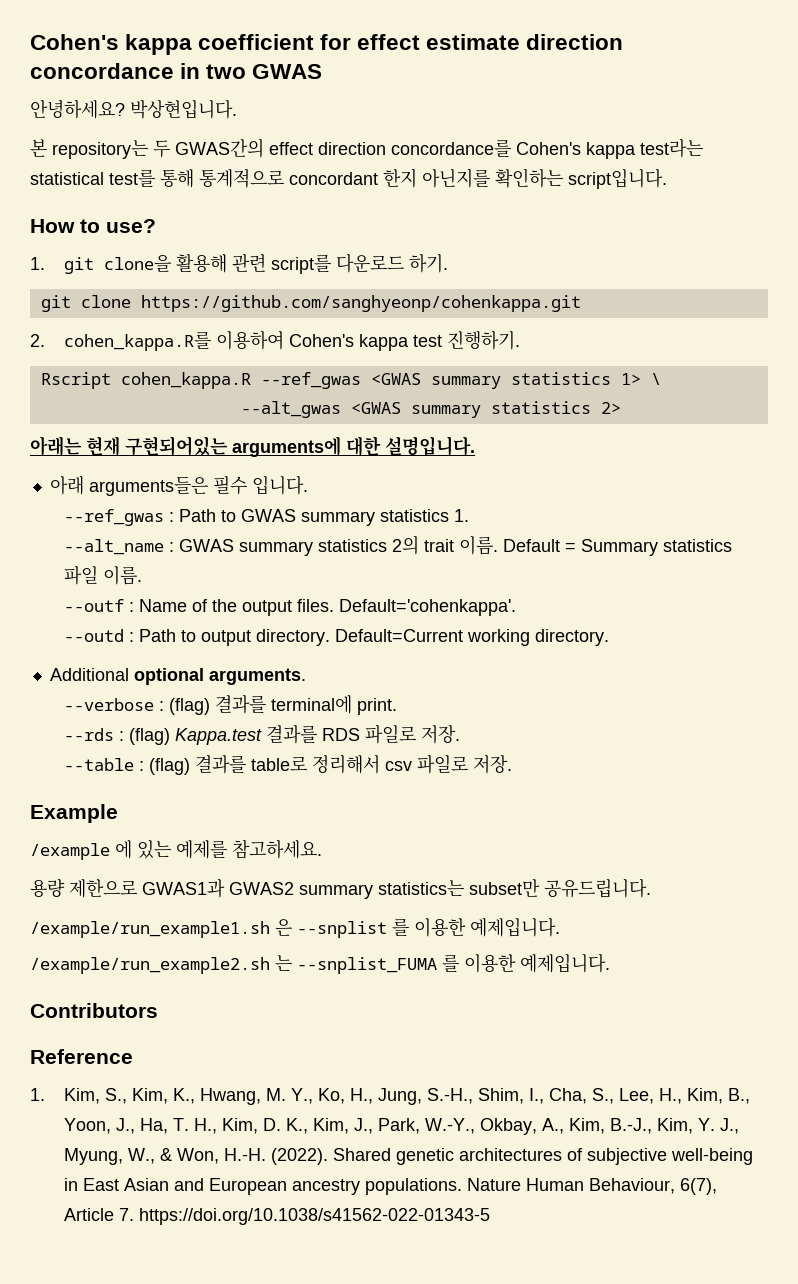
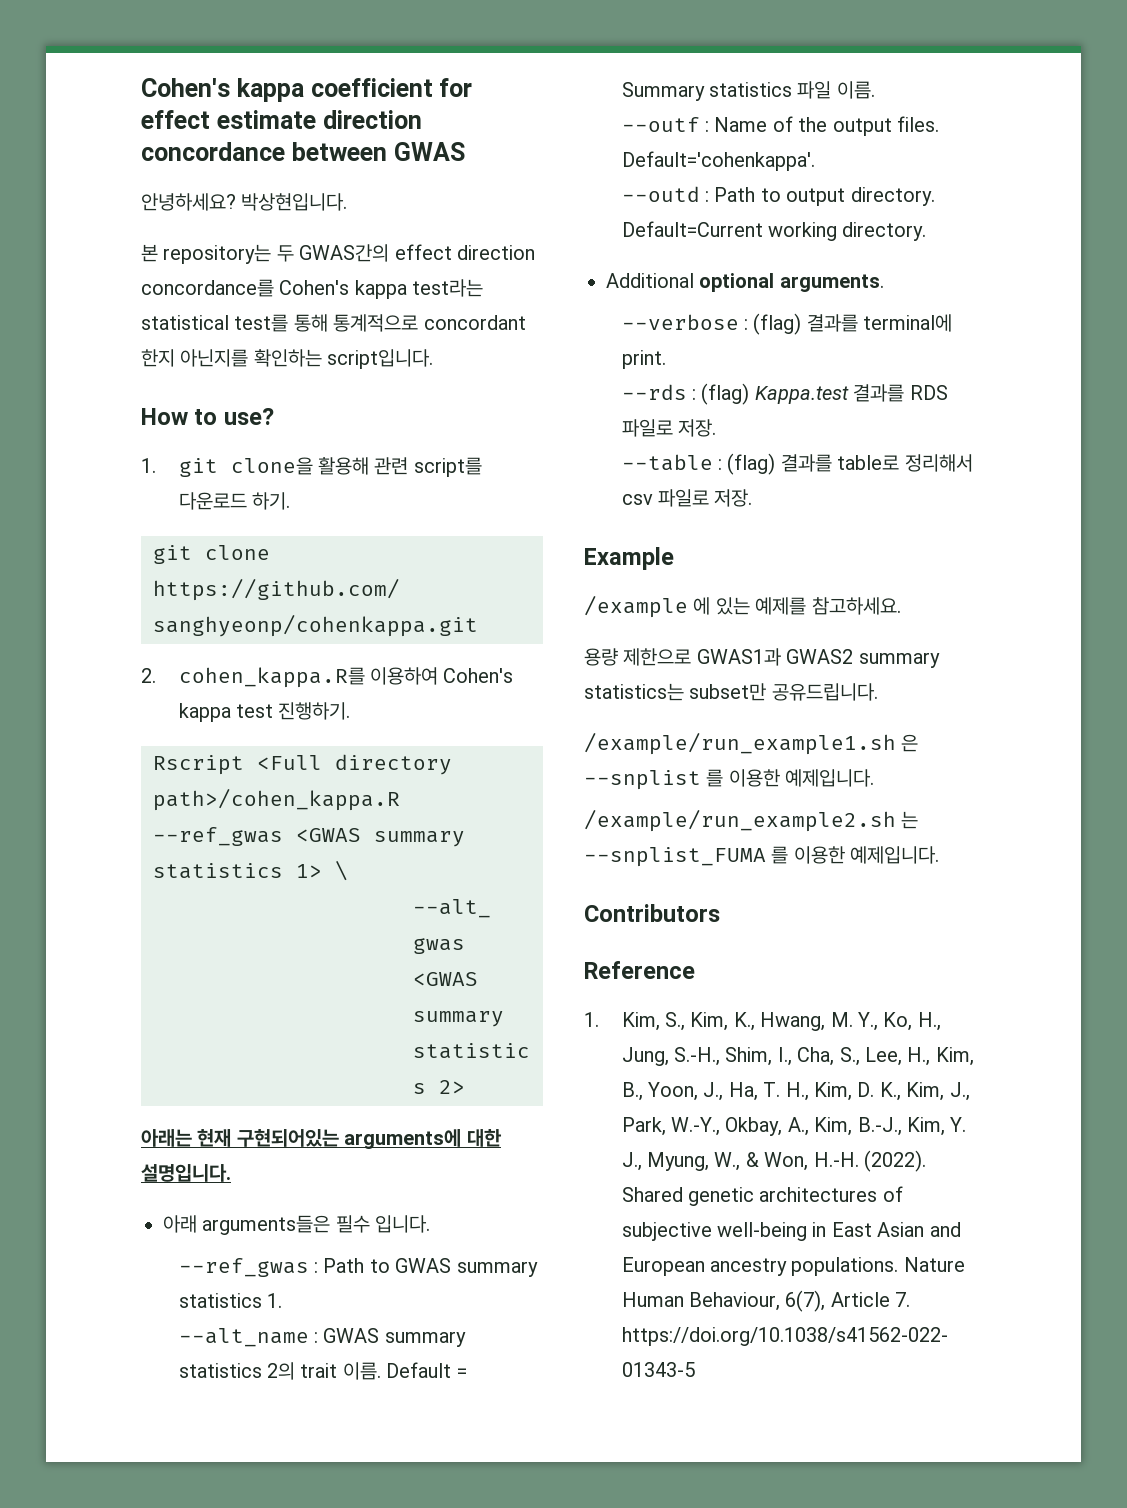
- Cohen's kappa coefficient for effect estimate direction concordance in two GWAS
+ Cohen's kappa coefficient for effect estimate direction concordance between GWAS
- Rscript cohen_kappa.R --ref_gwas <GWAS summary statistics 1> \
+ Rscript <Full directory path>/cohen_kappa.R --ref_gwas <GWAS summary statistics 1> \

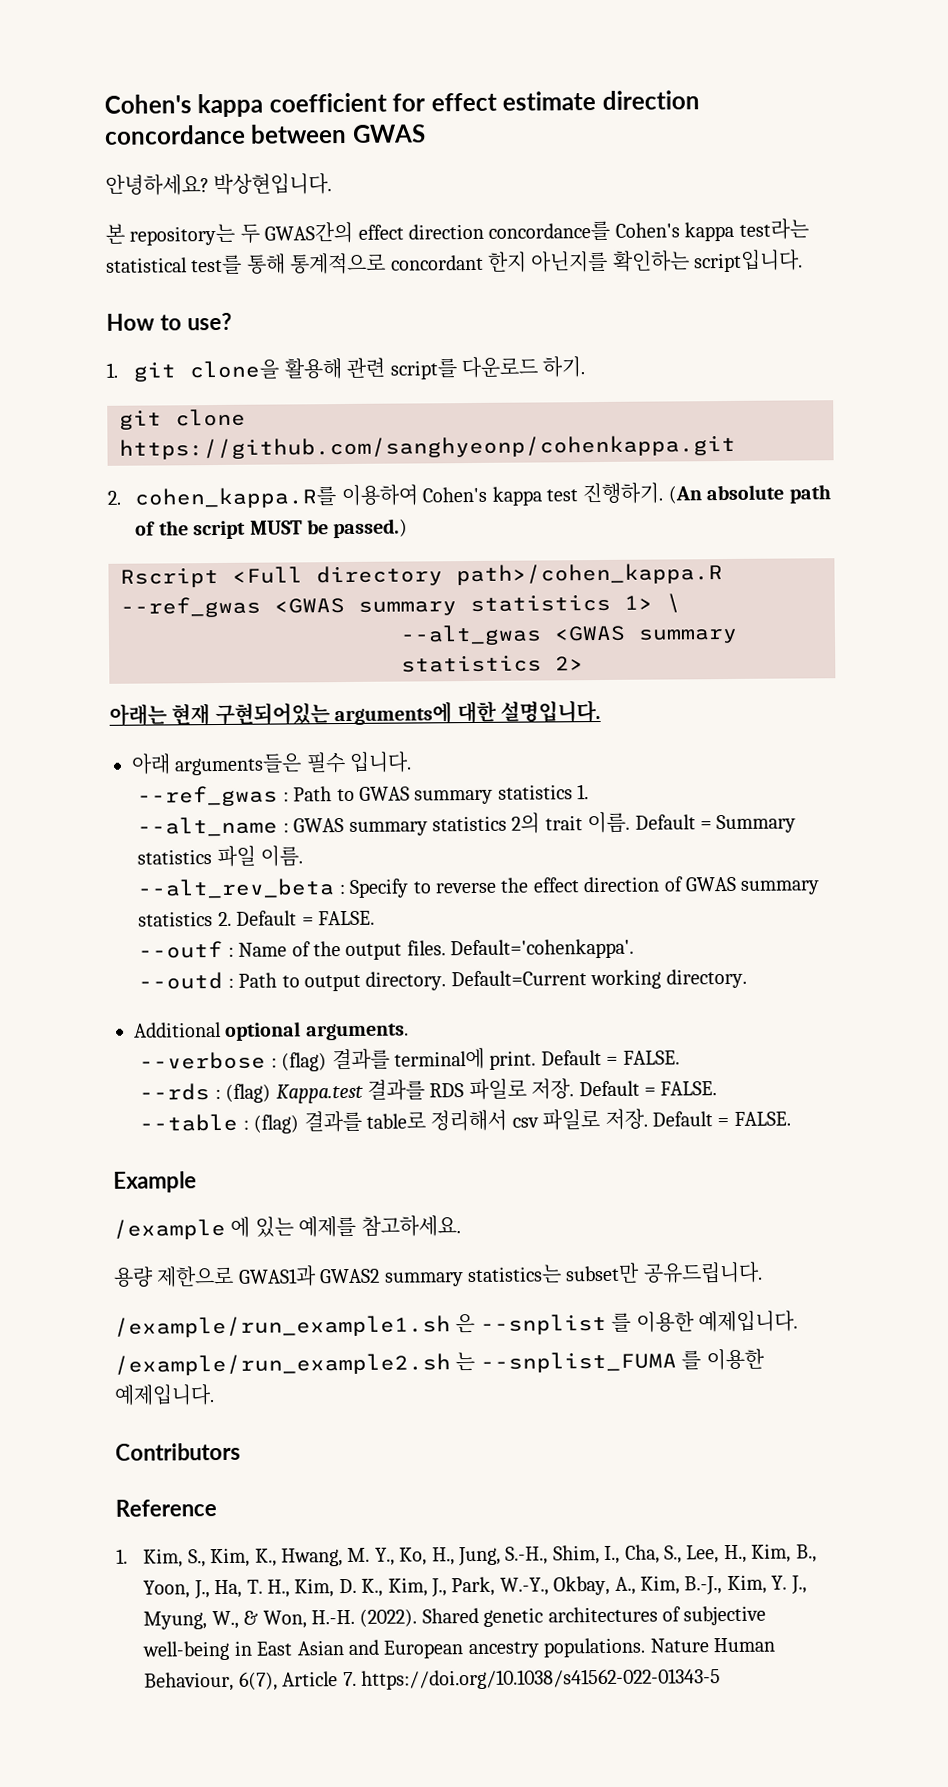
+ (An absolute path of the script MUST be passed.)
+ --alt_rev_beta : Specify to reverse the effect direction of GWAS summary statistics 2. Default = FALSE.
- --verbose : (flag) 결과를 terminal에 print.
+ --verbose : (flag) 결과를 terminal에 print. Default = FALSE.
- --rds : (flag) Kappa.test 결과를 RDS 파일로 저장.
+ --rds : (flag) Kappa.test 결과를 RDS 파일로 저장. Default = FALSE.
- --table : (flag) 결과를 table로 정리해서 csv 파일로 저장.
+ --table : (flag) 결과를 table로 정리해서 csv 파일로 저장. Default = FALSE.

